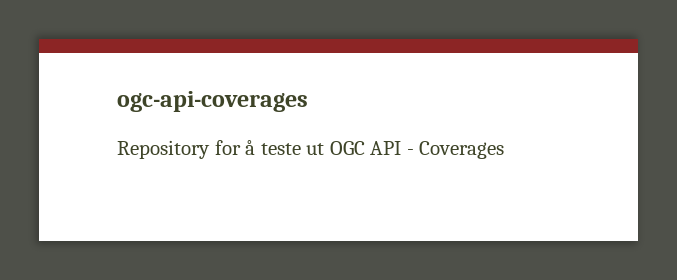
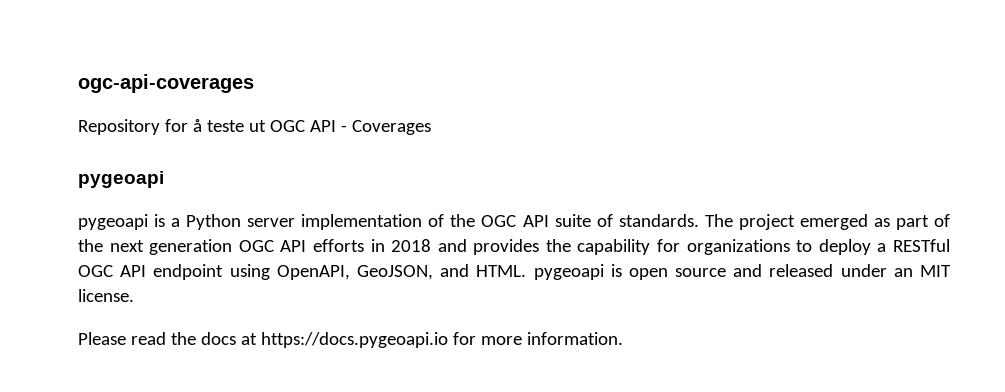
  Repository for å teste ut OGC API - Coverages
+ pygeoapi
+ pygeoapi is a Python server implementation of the OGC API suite of standards. The project emerged as part of the next generation OGC API efforts in 2018 and provides the capability for organizations to deploy a RESTful OGC API endpoint using OpenAPI, GeoJSON, and HTML. pygeoapi is open source and released under an MIT license.
+ Please read the docs at https://docs.pygeoapi.io for more information.

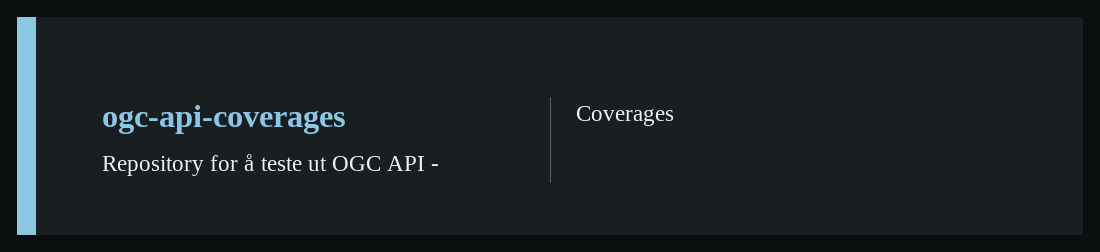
  Repository for å teste ut OGC API - Coverages
- pygeoapi
- pygeoapi is a Python server implementation of the OGC API suite of standards. The project emerged as part of the next generation OGC API efforts in 2018 and provides the capability for organizations to deploy a RESTful OGC API endpoint using OpenAPI, GeoJSON, and HTML. pygeoapi is open source and released under an MIT license.
- Please read the docs at https://docs.pygeoapi.io for more information.

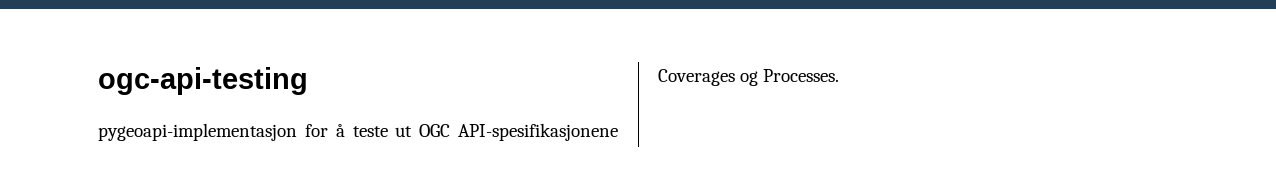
- ogc-api-coverages
- Repository for å teste ut OGC API - Coverages
+ ogc-api-testing
+ pygeoapi-implementasjon for å teste ut OGC API-spesifikasjonene Coverages og Processes.

